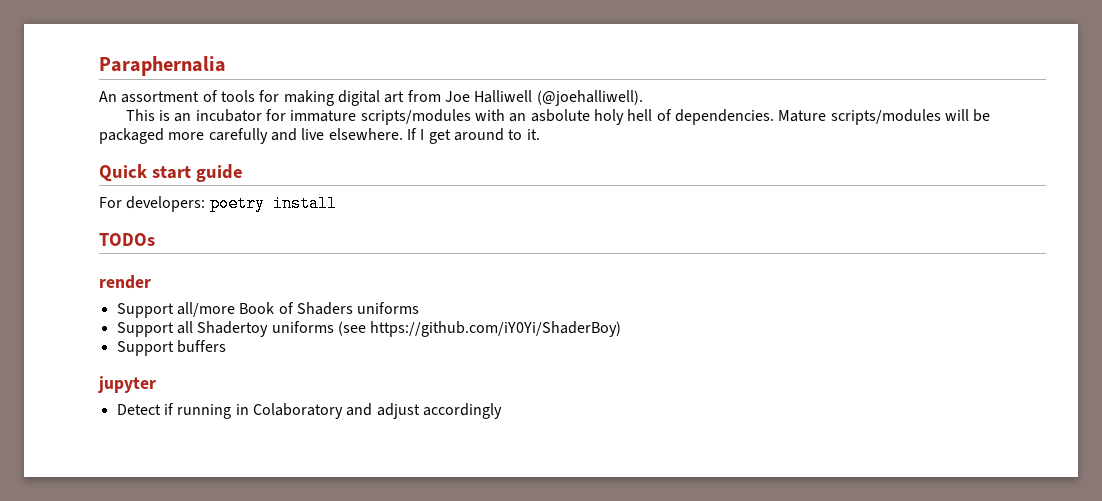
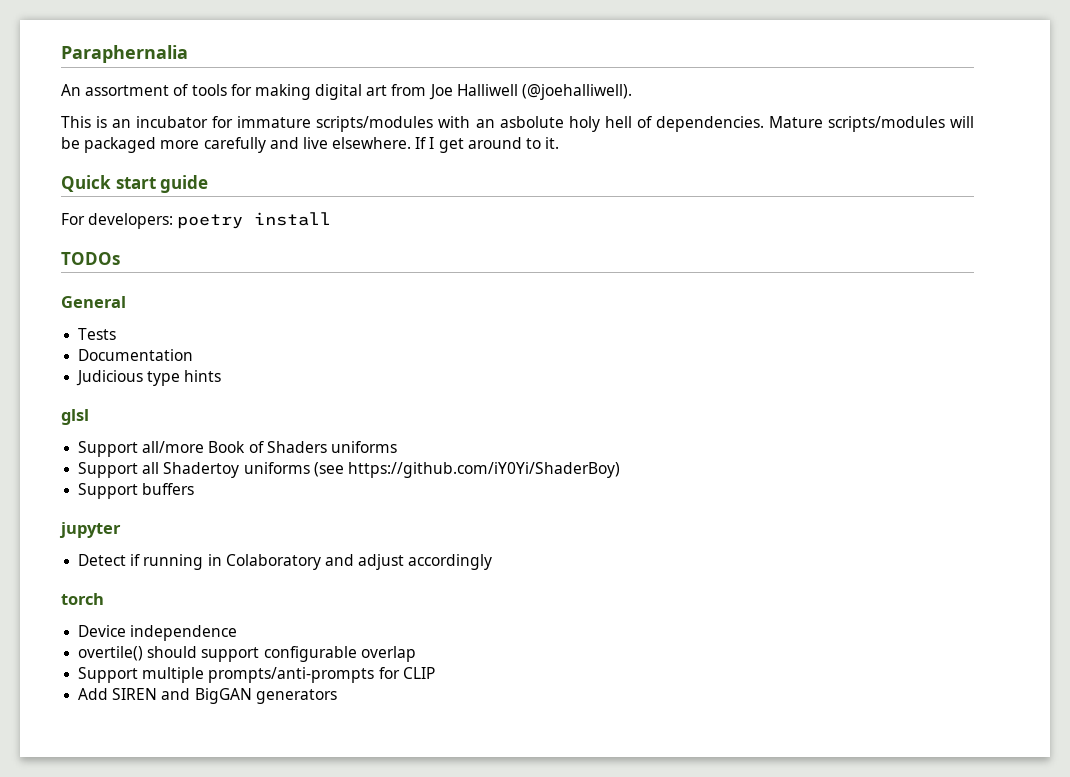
- render
+ General
+ Tests
+ Documentation
+ Judicious type hints
+ glsl
+ torch
+ Device independence
+ overtile() should support configurable overlap
+ Support multiple prompts/anti-prompts for CLIP
+ Add SIREN and BigGAN generators

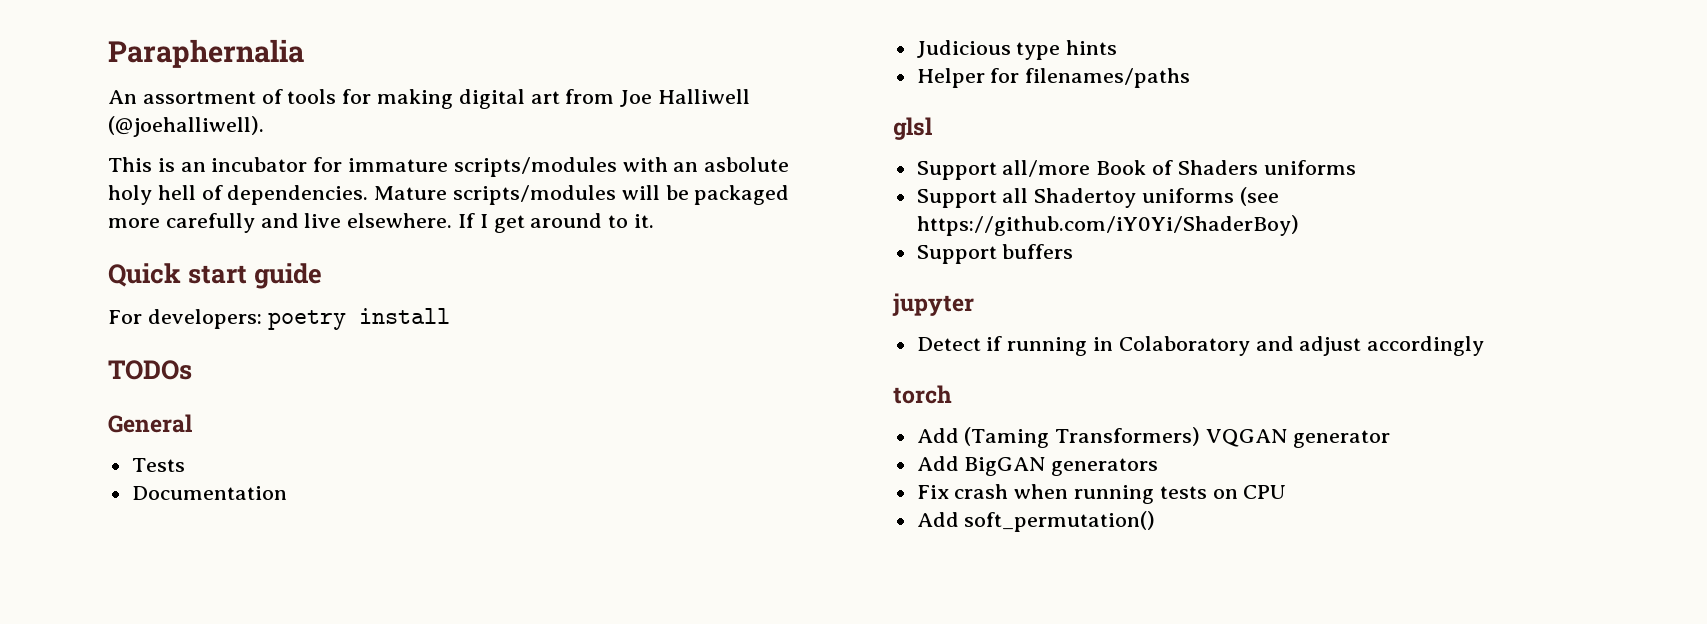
+ Helper for filenames/paths
- Device independence
- overtile() should support configurable overlap
- Support multiple prompts/anti-prompts for CLIP
- Add SIREN and BigGAN generators
+ Add (Taming Transformers) VQGAN generator
+ Add BigGAN generators
+ Fix crash when running tests on CPU
+ Add soft_permutation()

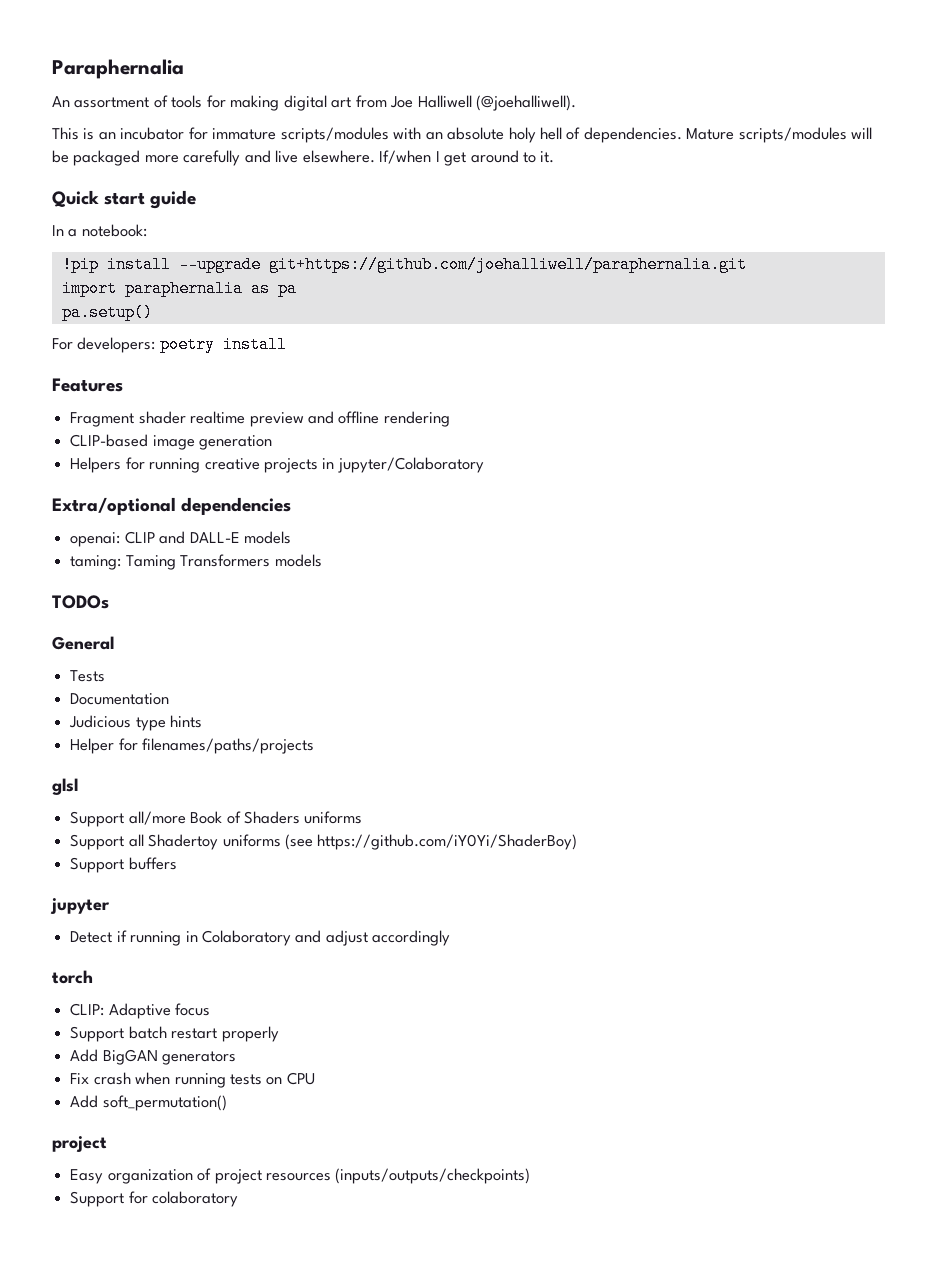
- This is an incubator for immature scripts/modules with an asbolute holy hell of dependencies.
+ This is an incubator for immature scripts/modules with an absolute holy hell of dependencies.
- If I get around to it.
+ If/when I get around to it.
+ In a notebook:
+ !pip install --upgrade git+https://github.com/joehalliwell/paraphernalia.git
+ import paraphernalia as pa
+ pa.setup()
  For developers: poetry install
+ Features
+ Fragment shader realtime preview and offline rendering
+ CLIP-based image generation
+ Helpers for running creative projects in jupyter/Colaboratory
+ Extra/optional dependencies
+ openai: CLIP and DALL-E models
+ taming: Taming Transformers models
- Helper for filenames/paths
+ Helper for filenames/paths/projects
- Add (Taming Transformers) VQGAN generator
+ CLIP: Adaptive focus
+ Support batch restart properly
  Add soft_permutation()
+ project
+ Easy organization of project resources (inputs/outputs/checkpoints)
+ Support for colaboratory

